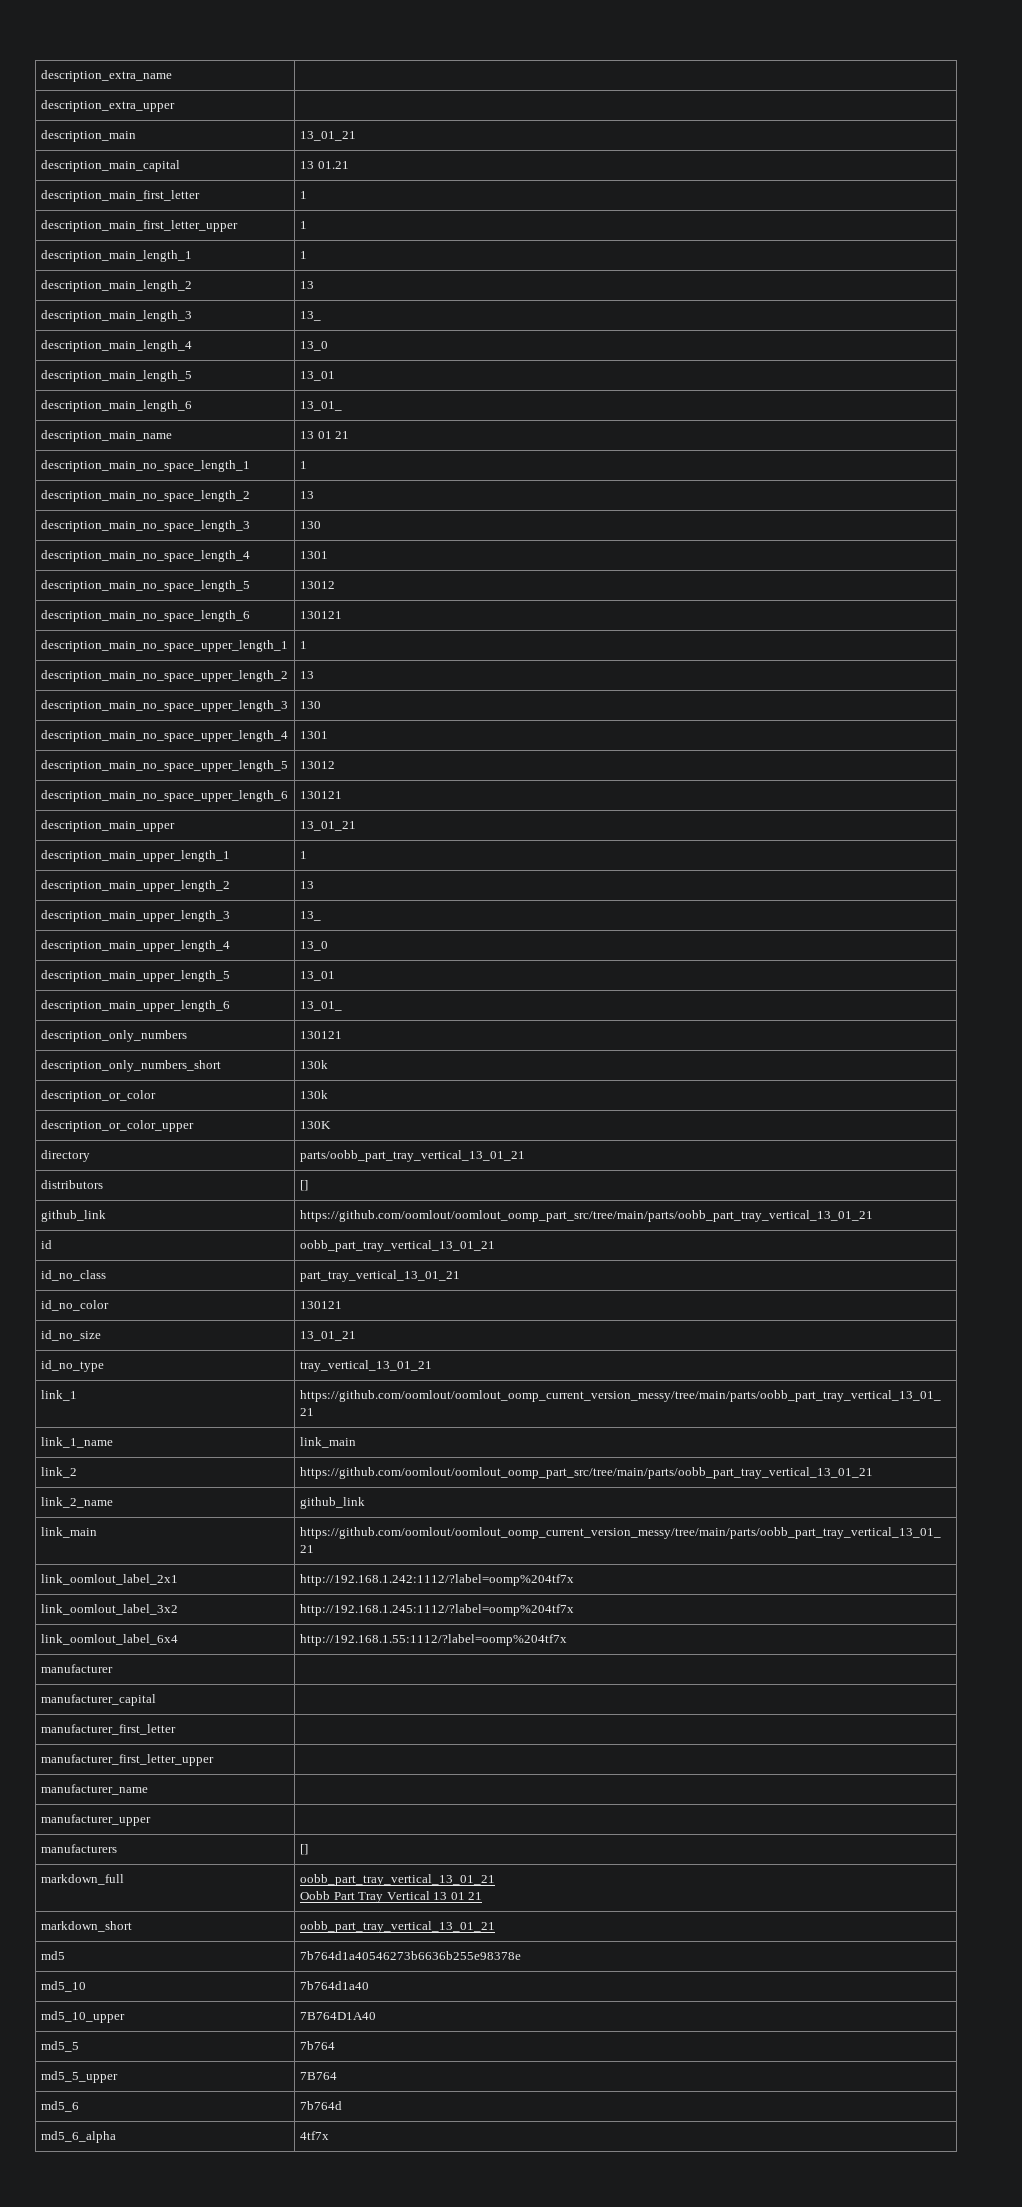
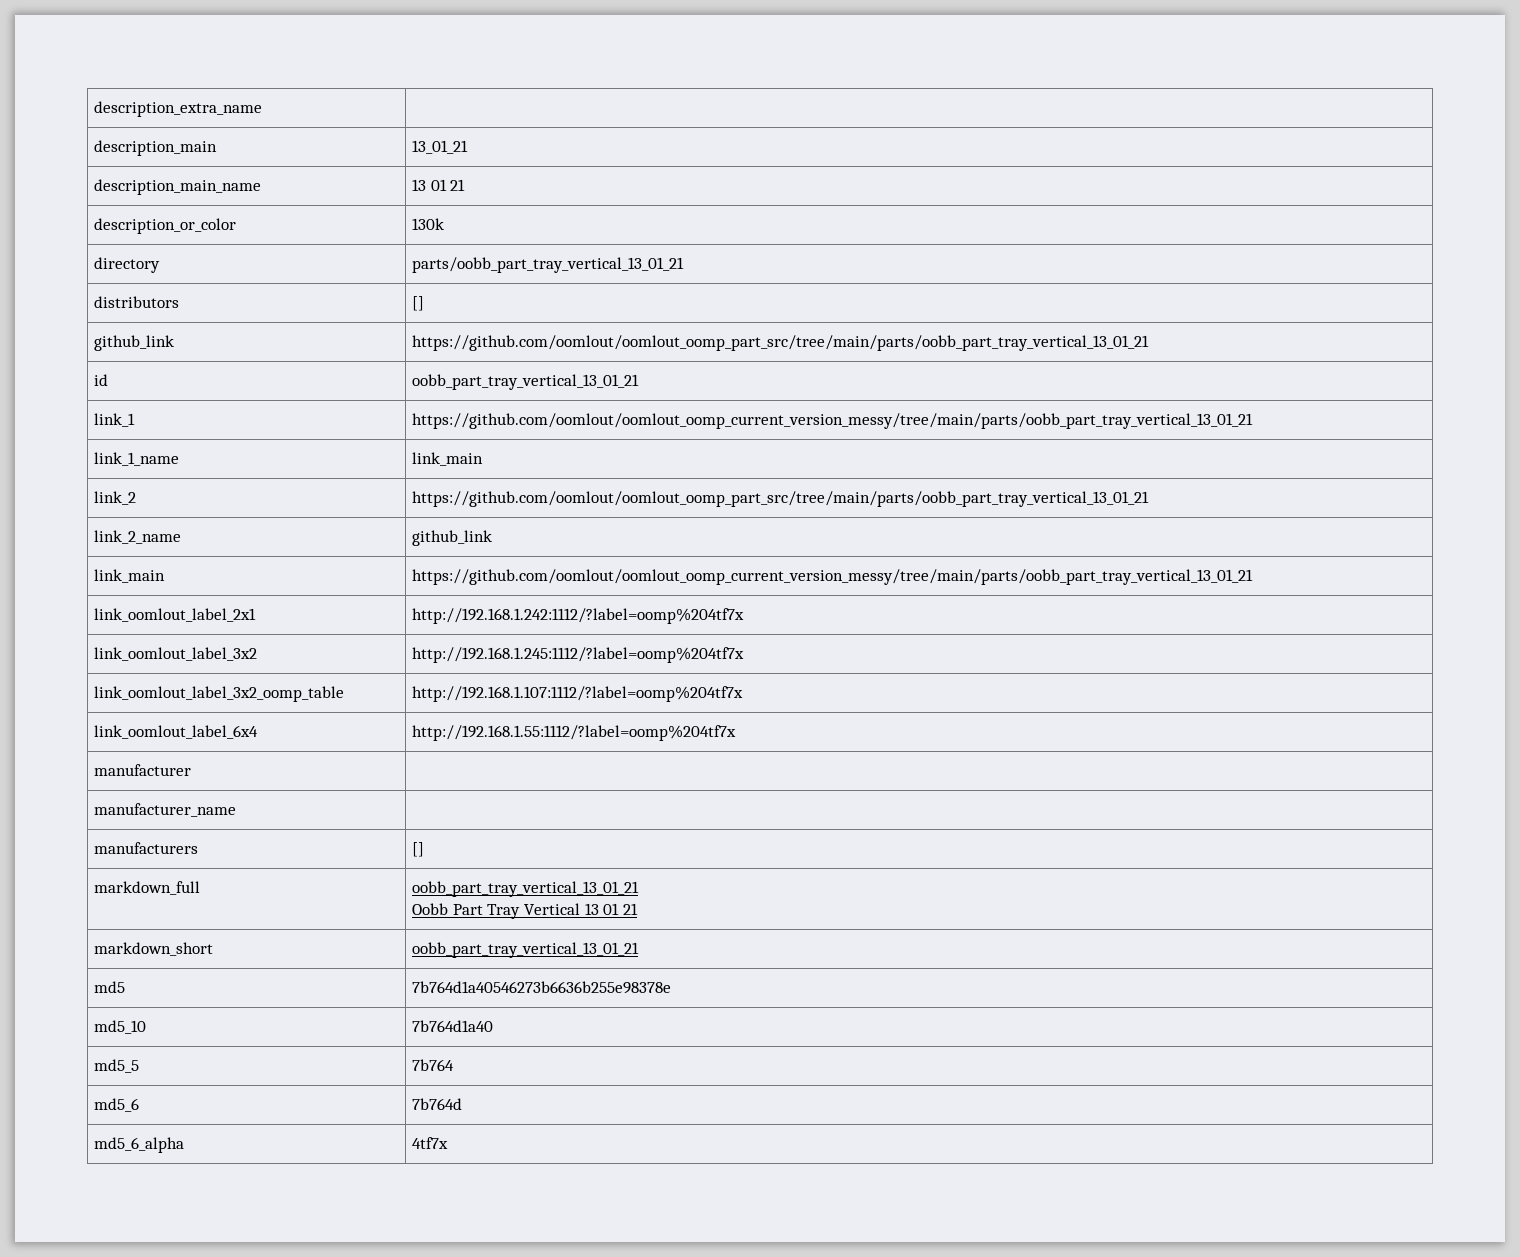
- description_extra_upper |
- description_main_capital | 13 01.21
- description_main_first_letter | 1
- description_main_first_letter_upper | 1
- description_main_length_1 | 1
- description_main_length_2 | 13
- description_main_length_3 | 13_
- description_main_length_4 | 13_0
- description_main_length_5 | 13_01
- description_main_length_6 | 13_01_
  description_main_name | 13 01 21
- description_main_no_space_length_1 | 1
- description_main_no_space_length_2 | 13
- description_main_no_space_length_3 | 130
- description_main_no_space_length_4 | 1301
- description_main_no_space_length_5 | 13012
- description_main_no_space_length_6 | 130121
- description_main_no_space_upper_length_1 | 1
- description_main_no_space_upper_length_2 | 13
- description_main_no_space_upper_length_3 | 130
- description_main_no_space_upper_length_4 | 1301
- description_main_no_space_upper_length_5 | 13012
- description_main_no_space_upper_length_6 | 130121
- description_main_upper | 13_01_21
- description_main_upper_length_1 | 1
- description_main_upper_length_2 | 13
- description_main_upper_length_3 | 13_
- description_main_upper_length_4 | 13_0
- description_main_upper_length_5 | 13_01
- description_main_upper_length_6 | 13_01_
- description_only_numbers | 130121
- description_only_numbers_short | 130k
- description_or_color_upper | 130K
- id_no_class | part_tray_vertical_13_01_21
- id_no_color | 130121
- id_no_size | 13_01_21
- id_no_type | tray_vertical_13_01_21
+ link_oomlout_label_3x2_oomp_table | http://192.168.1.107:1112/?label=oomp%204tf7x
- manufacturer_capital |
- manufacturer_first_letter |
- manufacturer_first_letter_upper |
- manufacturer_upper |
- md5_10_upper | 7B764D1A40
- md5_5_upper | 7B764

